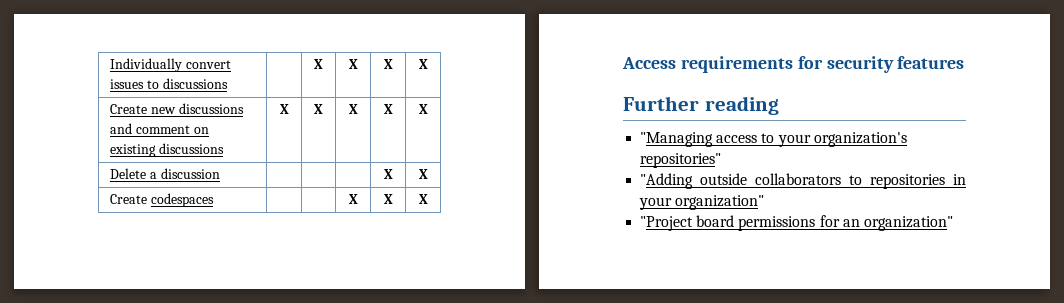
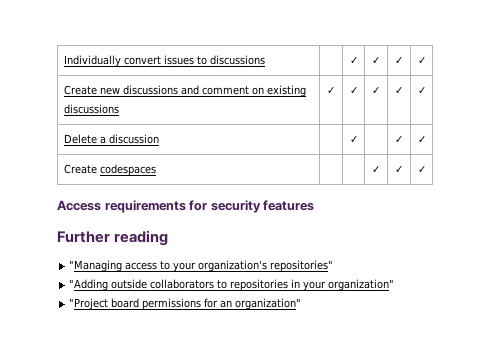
- Individually convert issues to discussions | | X | X | X | X
+ Individually convert issues to discussions | | ✓ | ✓ | ✓ | ✓
- Create new discussions and comment on existing discussions | X | X | X | X | X
+ Create new discussions and comment on existing discussions | ✓ | ✓ | ✓ | ✓ | ✓
- Delete a discussion | | | | X | X
+ Delete a discussion | | ✓ | | ✓ | ✓
- Create codespaces | | | X | X | X
+ Create codespaces | | | ✓ | ✓ | ✓

